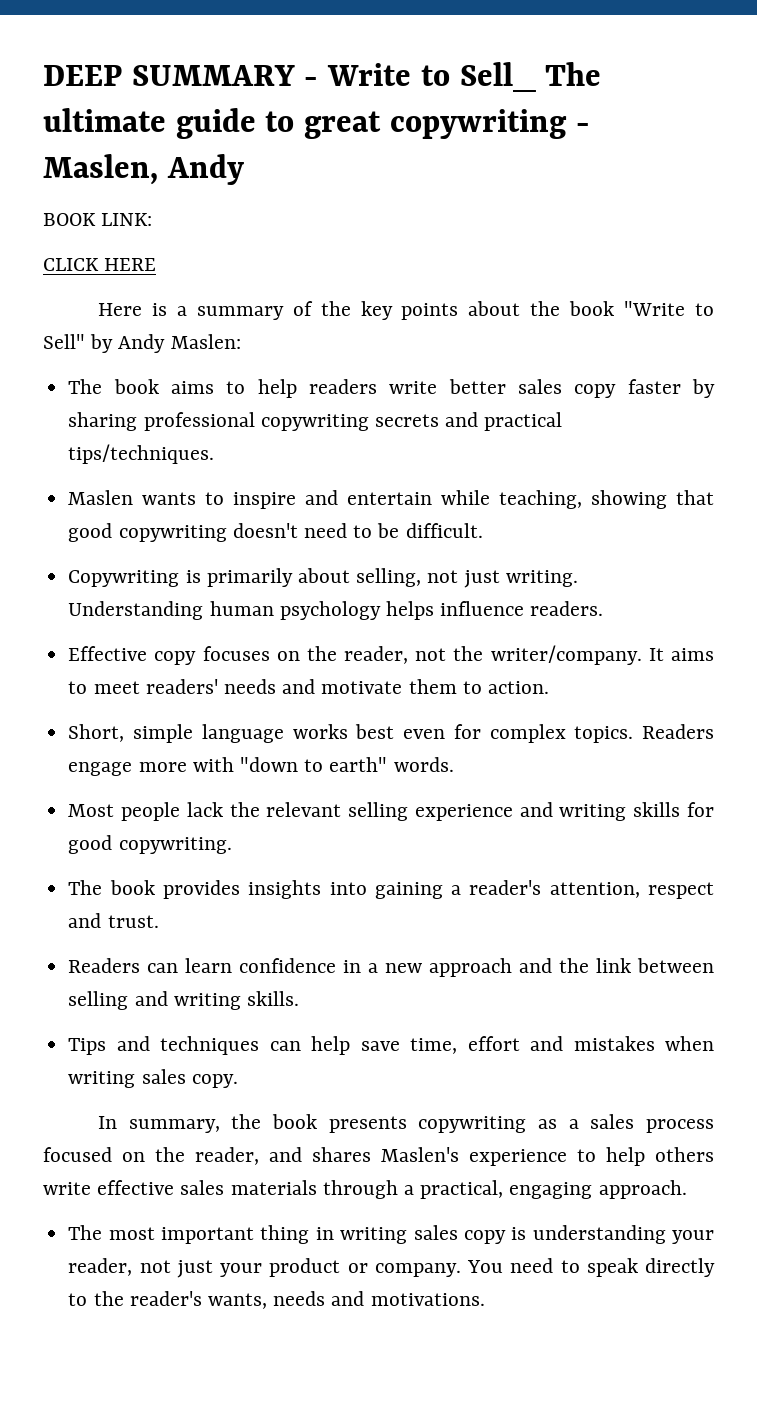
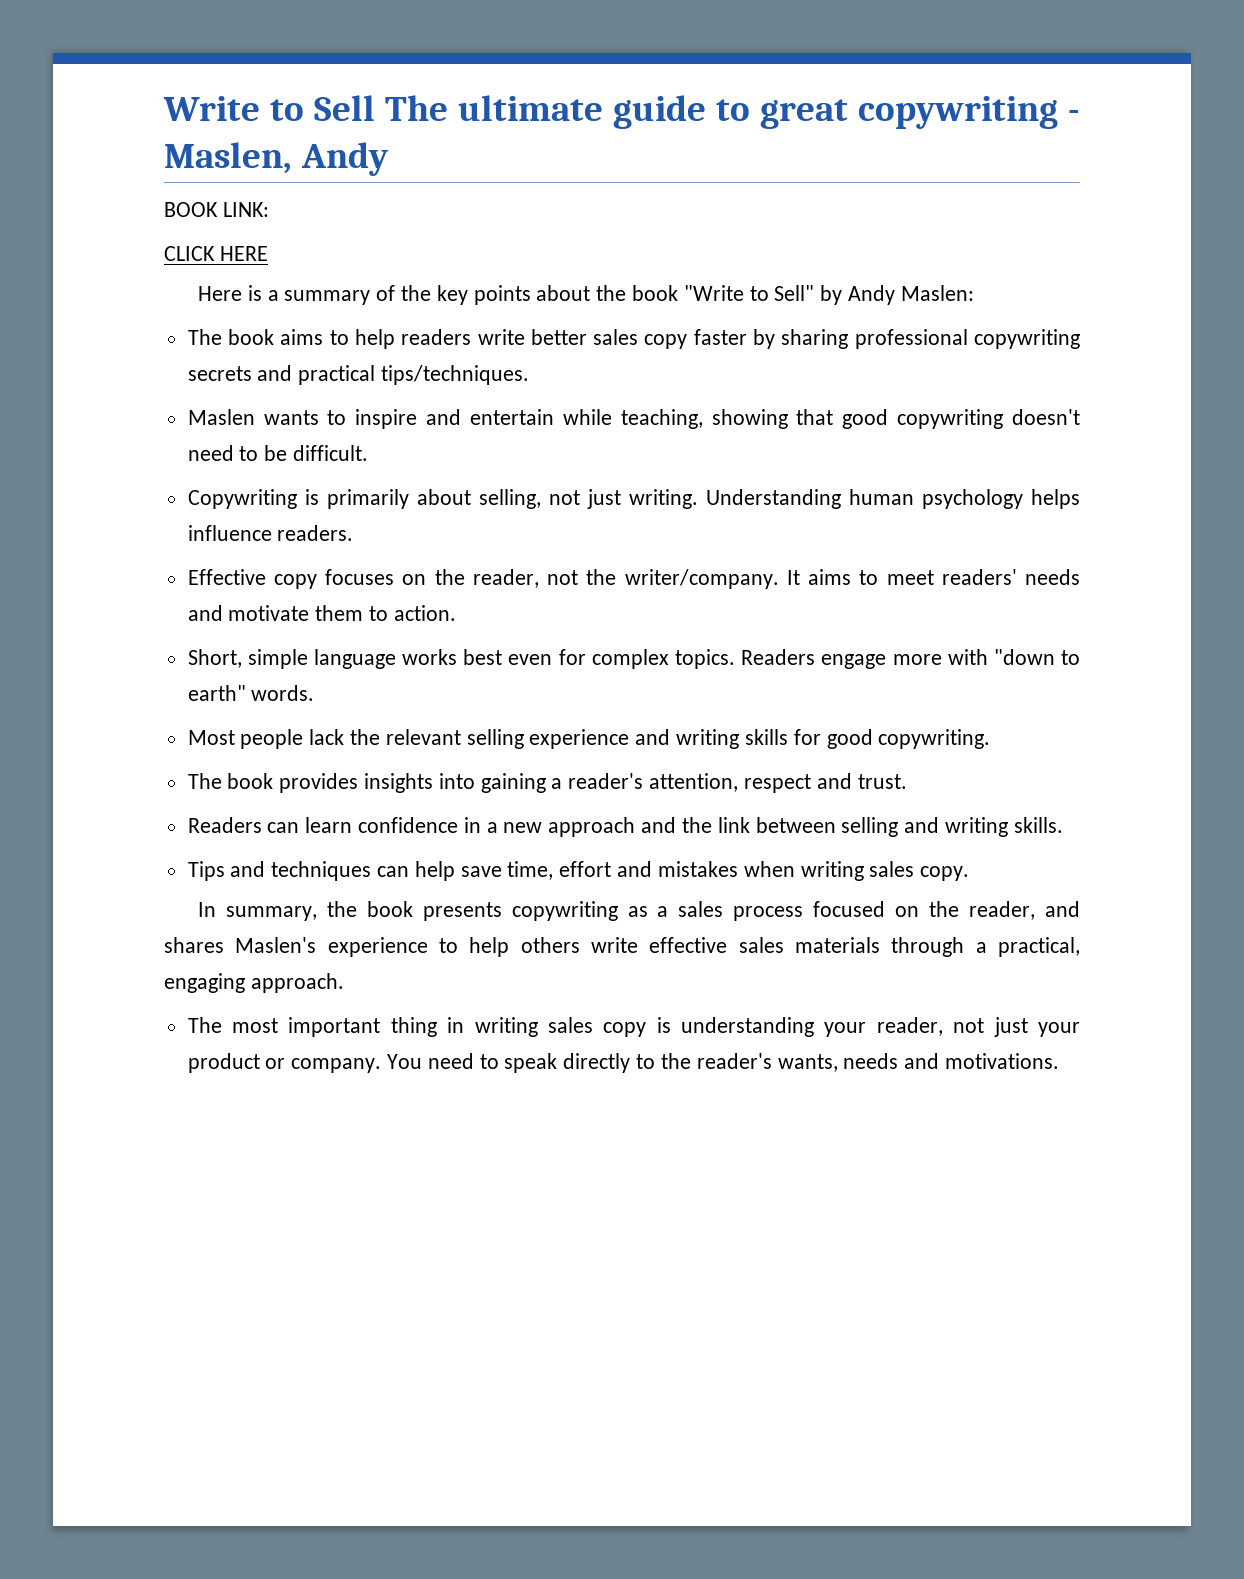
- DEEP SUMMARY - Write to Sell_ The ultimate guide to great copywriting - Maslen, Andy
+ Write to Sell The ultimate guide to great copywriting - Maslen, Andy

